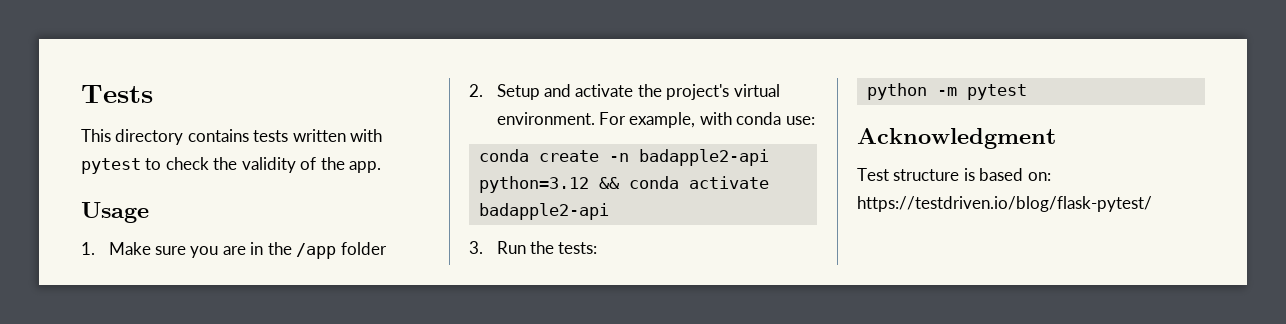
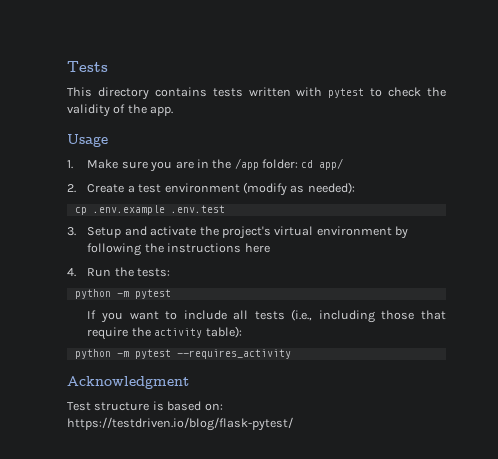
- 1. Make sure you are in the /app folder
- 2. Setup and activate the project's virtual environment. For example, with conda use:
- conda create -n badapple2-api python=3.12 && conda activate badapple2-api
- 3. Run the tests:
+ 1. Make sure you are in the /app folder: cd app/
+ 2. Create a test environment (modify as needed):
+ cp .env.example .env.test
+ 3. Setup and activate the project's virtual environment by following the instructions here
+ 4. Run the tests:
+ If you want to include all tests (i.e., including those that require the activity table):
+ python -m pytest --requires_activity

